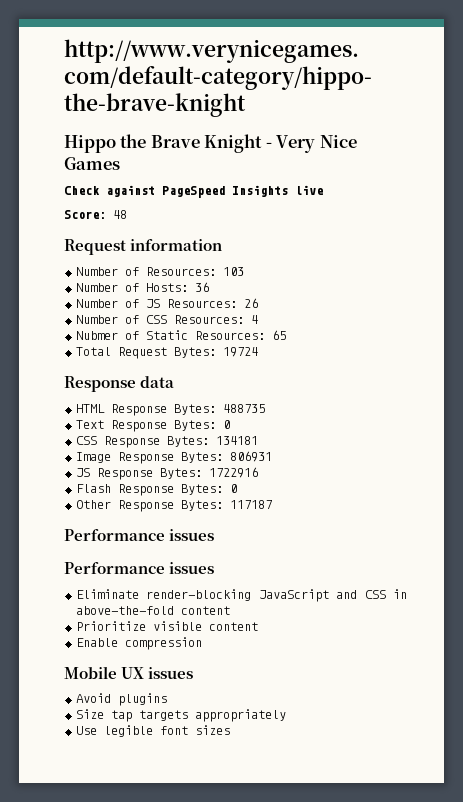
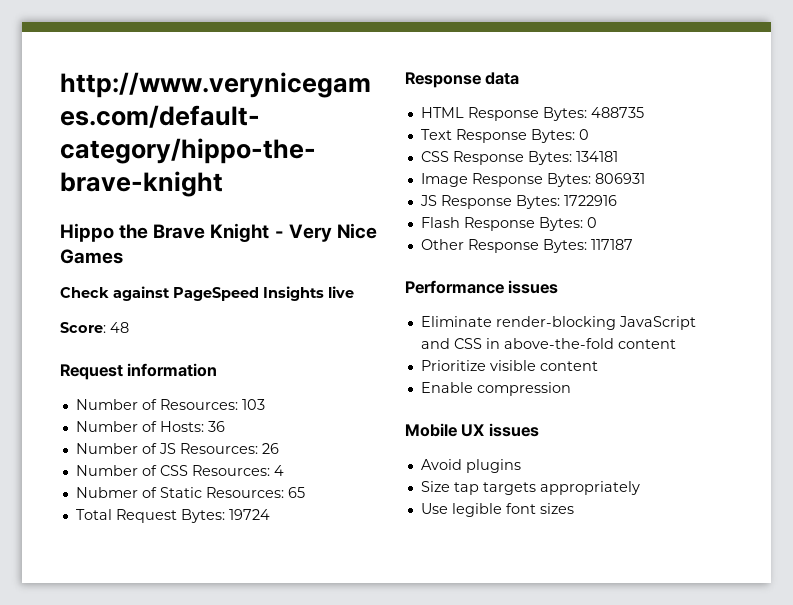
  Other Response Bytes: 117187
- Performance issues

